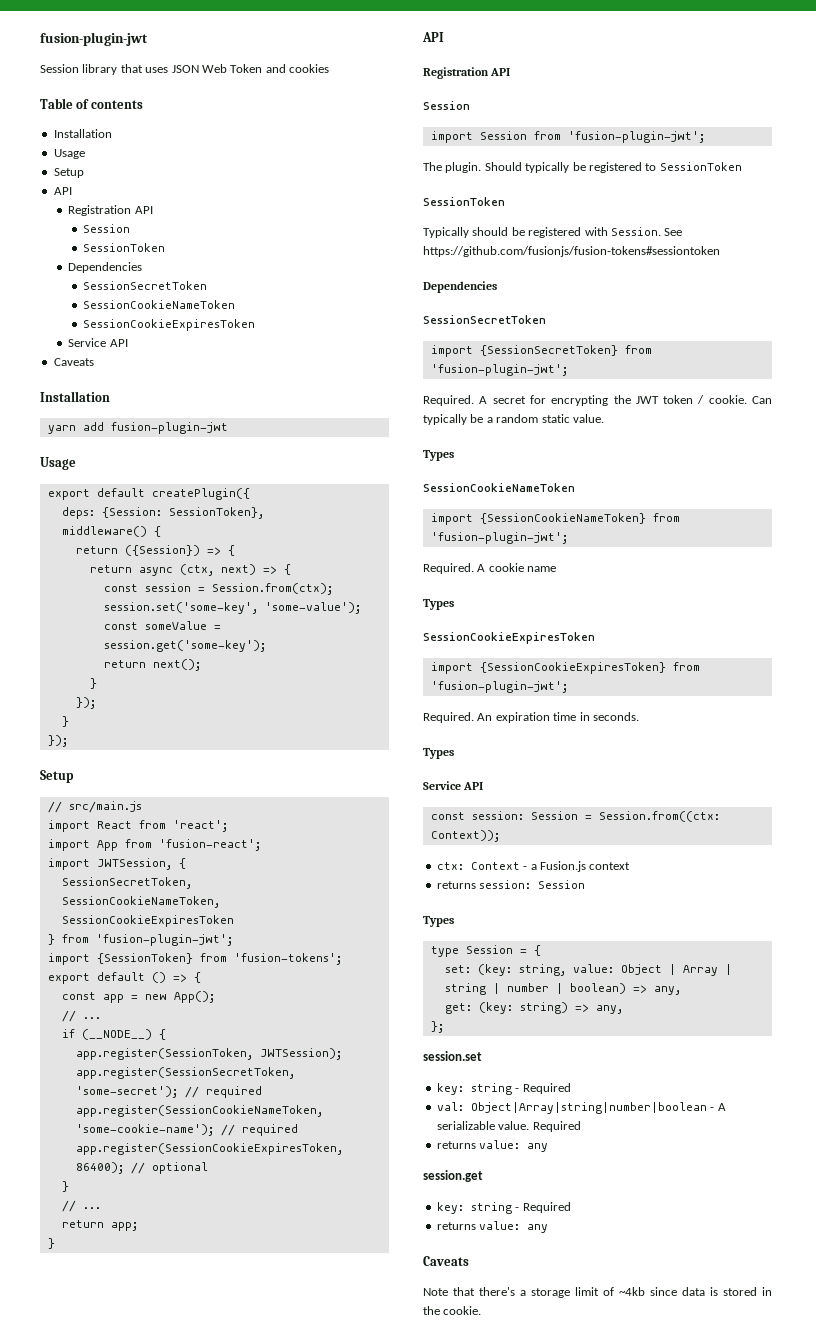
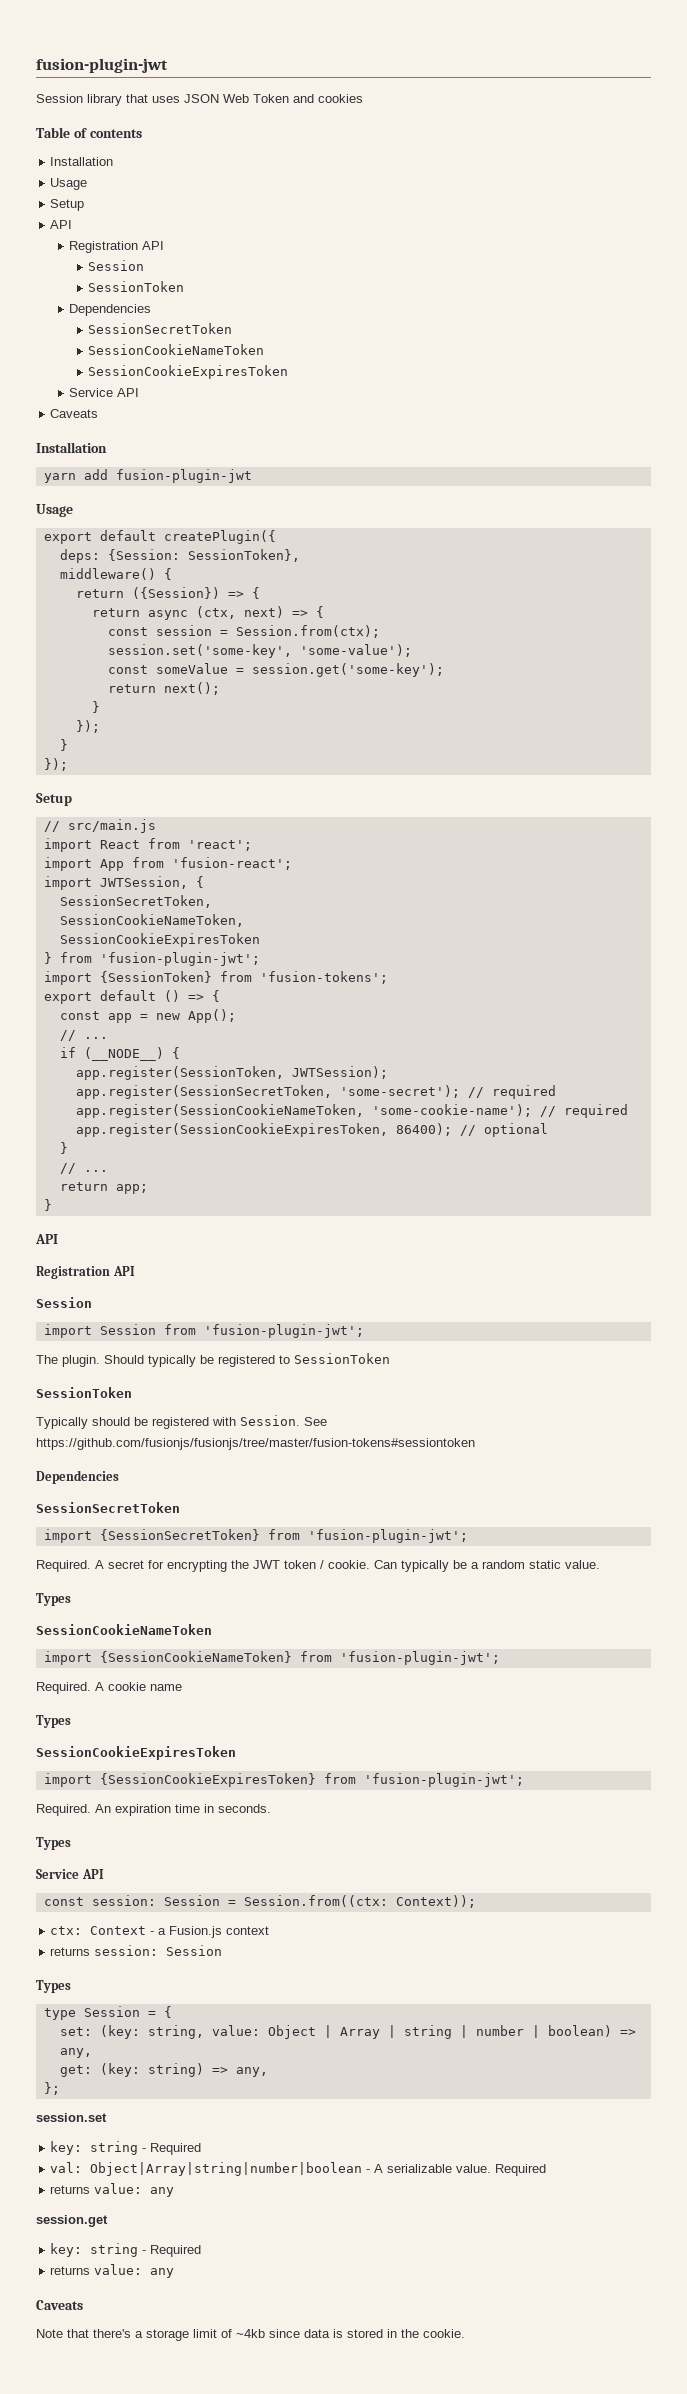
- See https://github.com/fusionjs/fusion-tokens#sessiontoken
+ See https://github.com/fusionjs/fusionjs/tree/master/fusion-tokens#sessiontoken

